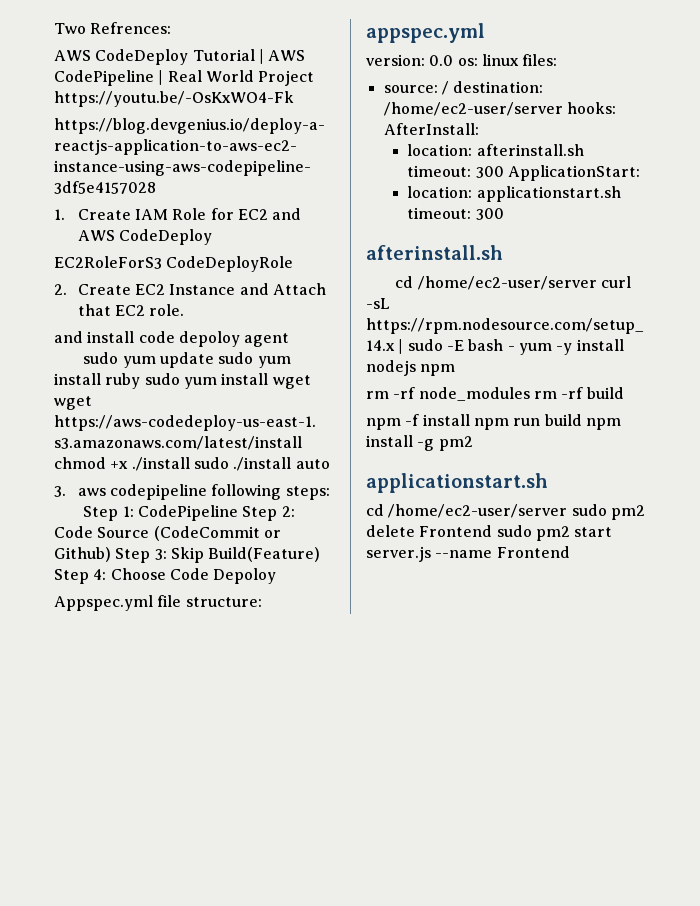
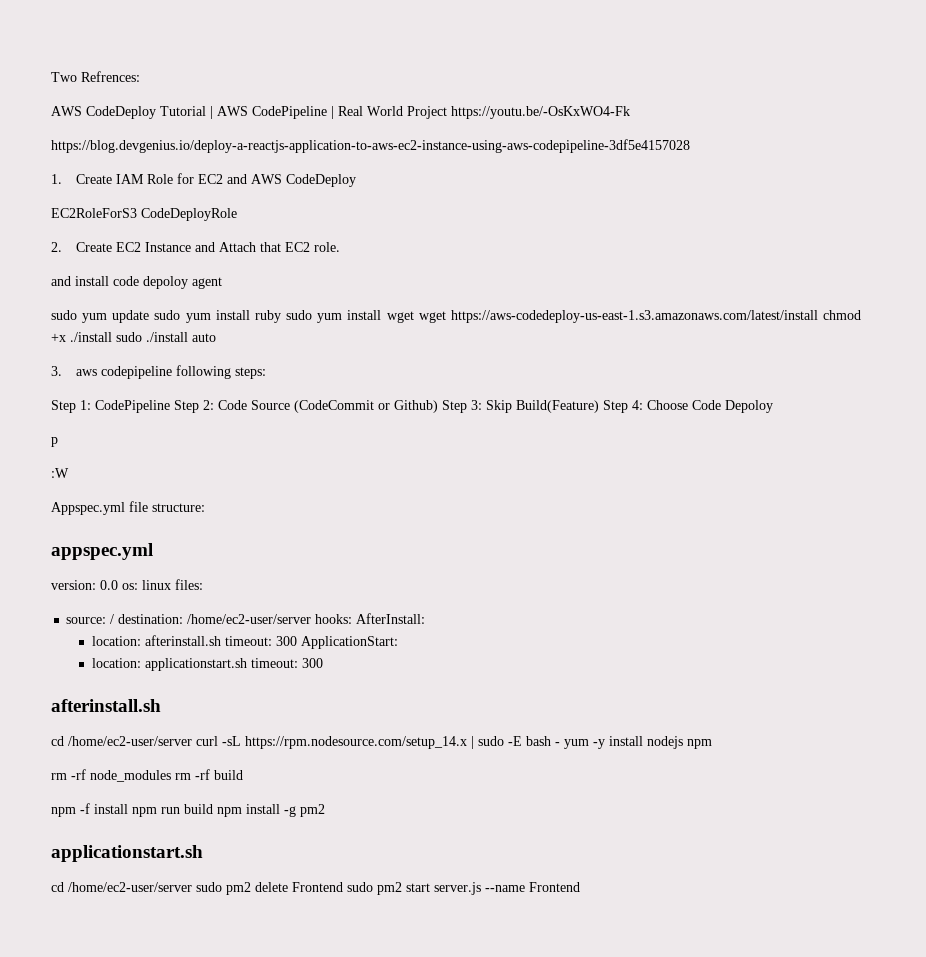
+ p
+ :W

